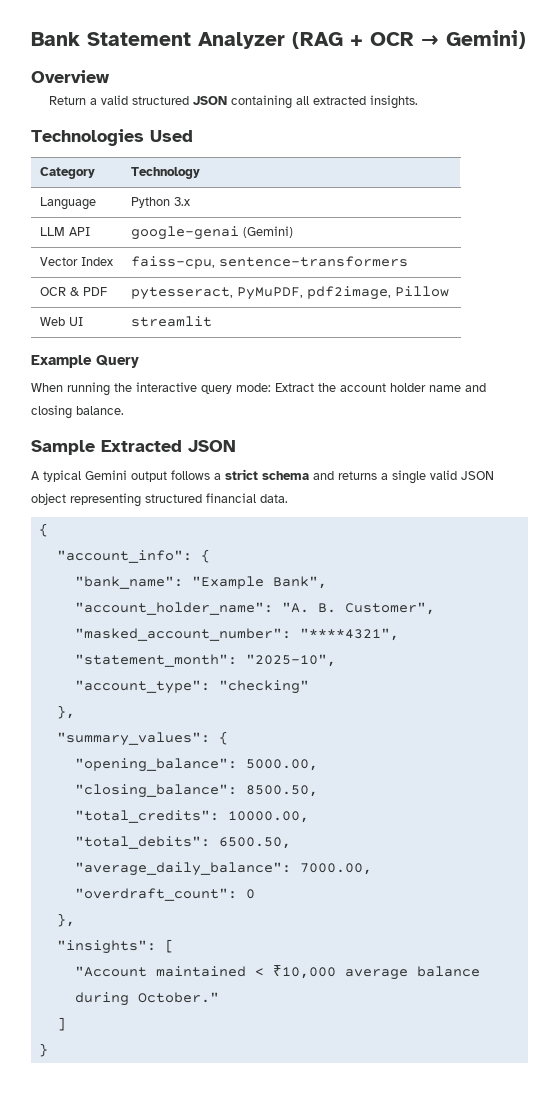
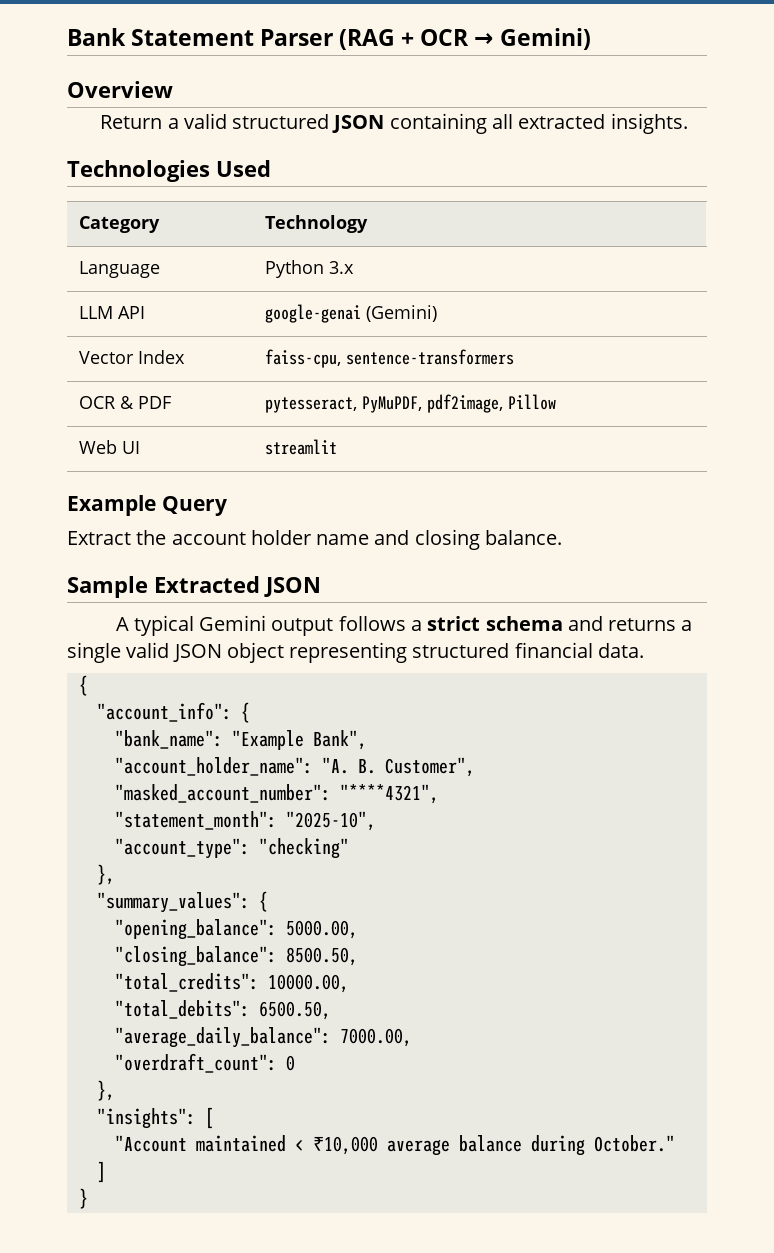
- Bank Statement Analyzer (RAG + OCR → Gemini)
+ Bank Statement Parser (RAG + OCR → Gemini)
- When running the interactive query mode: Extract the account holder name and closing balance.
+ Extract the account holder name and closing balance.

